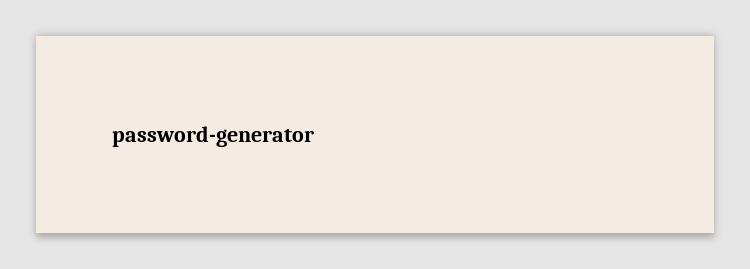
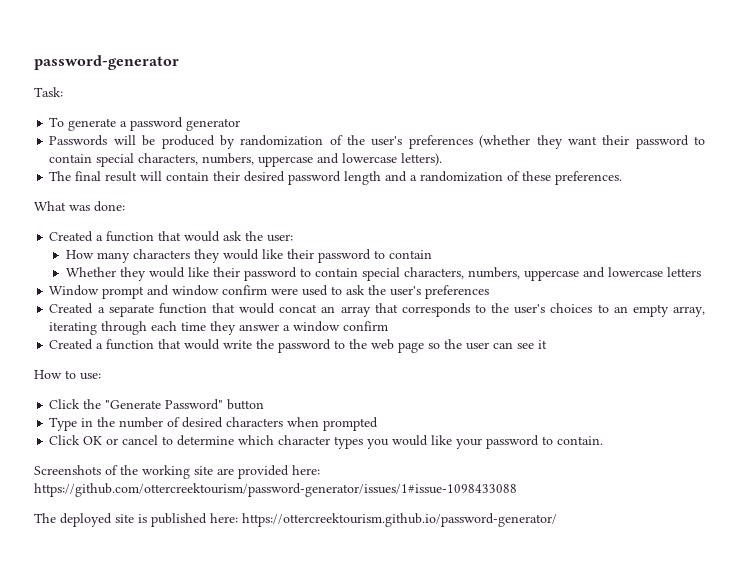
+ Task:
+ To generate a password generator
+ Passwords will be produced by randomization of the user's preferences (whether they want their password to contain special characters, numbers, uppercase and lowercase letters).
+ The final result will contain their desired password length and a randomization of these preferences.
+ What was done:
+ Created a function that would ask the user:
+ How many characters they would like their password to contain
+ Whether they would like their password to contain special characters, numbers, uppercase and lowercase letters
+ Window prompt and window confirm were used to ask the user's preferences
+ Created a separate function that would concat an array that corresponds to the user's choices to an empty array, iterating through each time they answer a window confirm
+ Created a function that would write the password to the web page so the user can see it
+ How to use:
+ Click the "Generate Password" button
+ Type in the number of desired characters when prompted
+ Click OK or cancel to determine which character types you would like your password to contain.
+ Screenshots of the working site are provided here: https://github.com/ottercreektourism/password-generator/issues/1#issue-1098433088
+ The deployed site is published here: https://ottercreektourism.github.io/password-generator/

